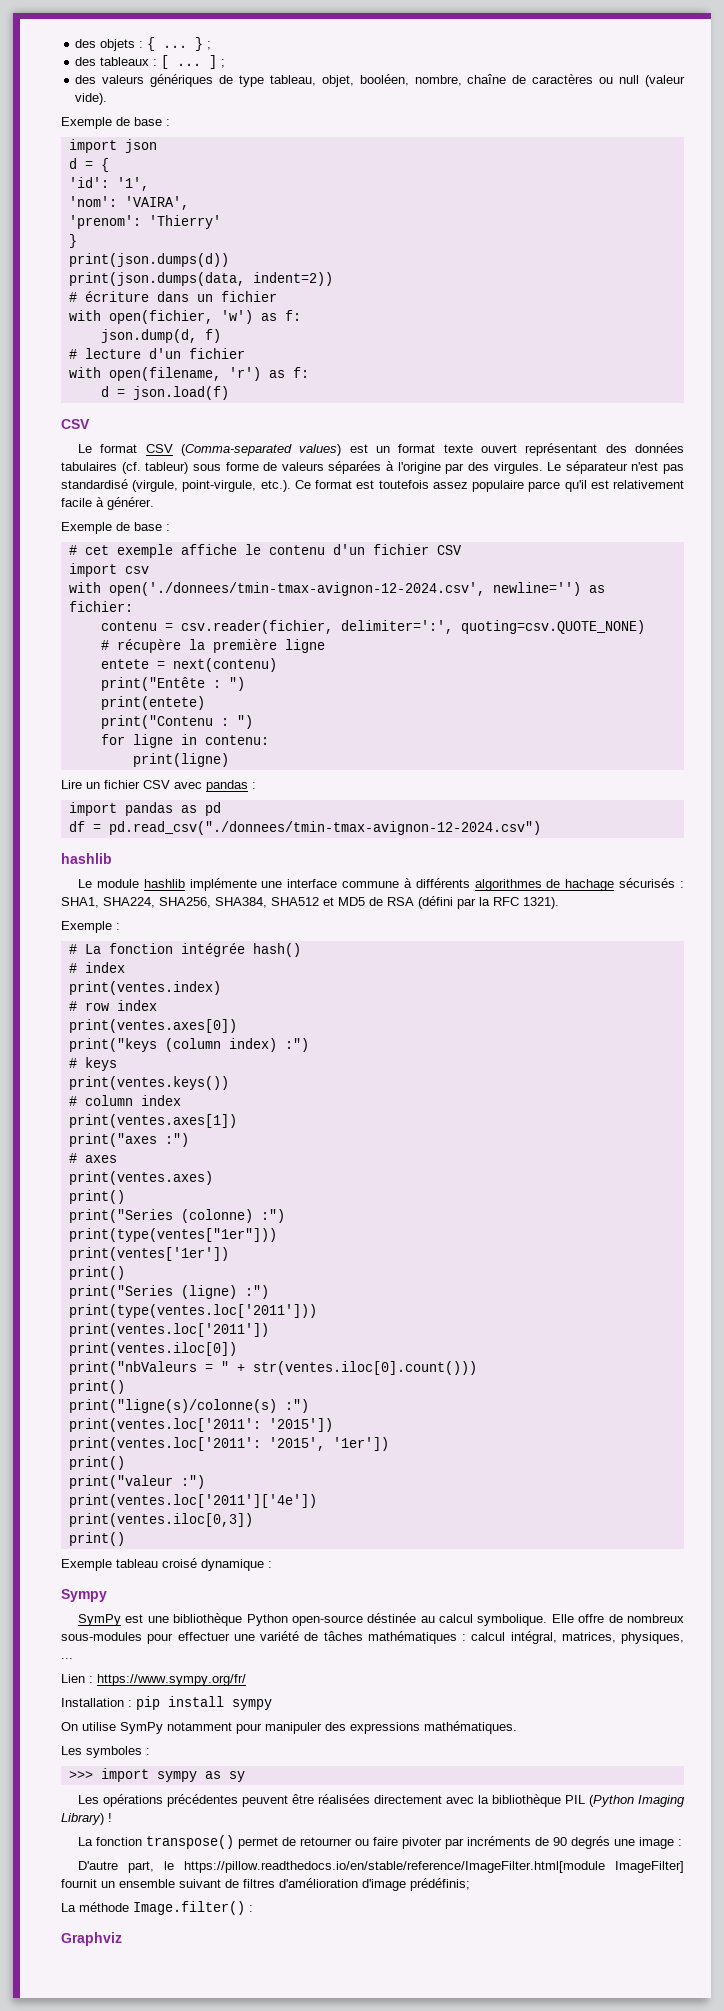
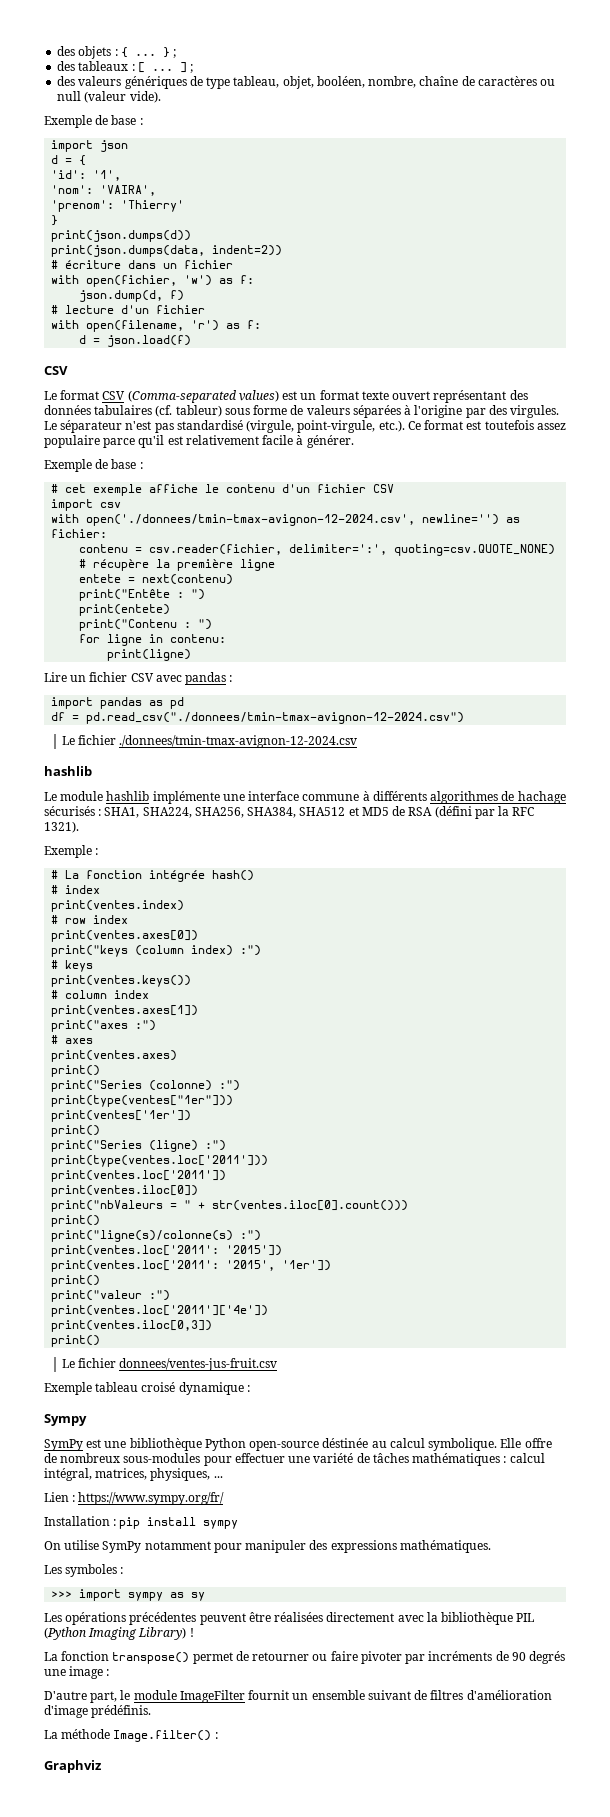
+ Le fichier ./donnees/tmin-tmax-avignon-12-2024.csv
+ Le fichier donnees/ventes-jus-fruit.csv
- D'autre part, le https://pillow.readthedocs.io/en/stable/reference/ImageFilter.html[module ImageFilter] fournit un ensemble suivant de filtres d'amélioration d'image prédéfinis;
+ D'autre part, le module ImageFilter fournit un ensemble suivant de filtres d'amélioration d'image prédéfinis.

